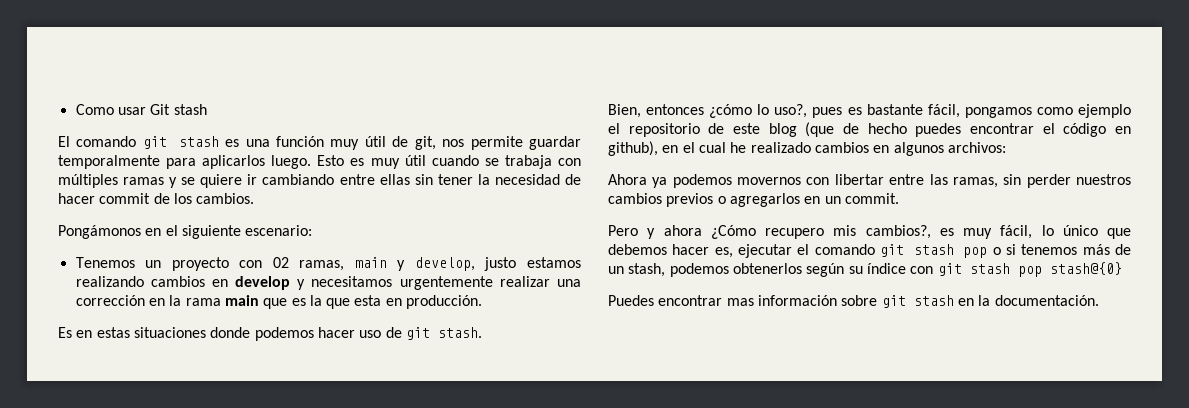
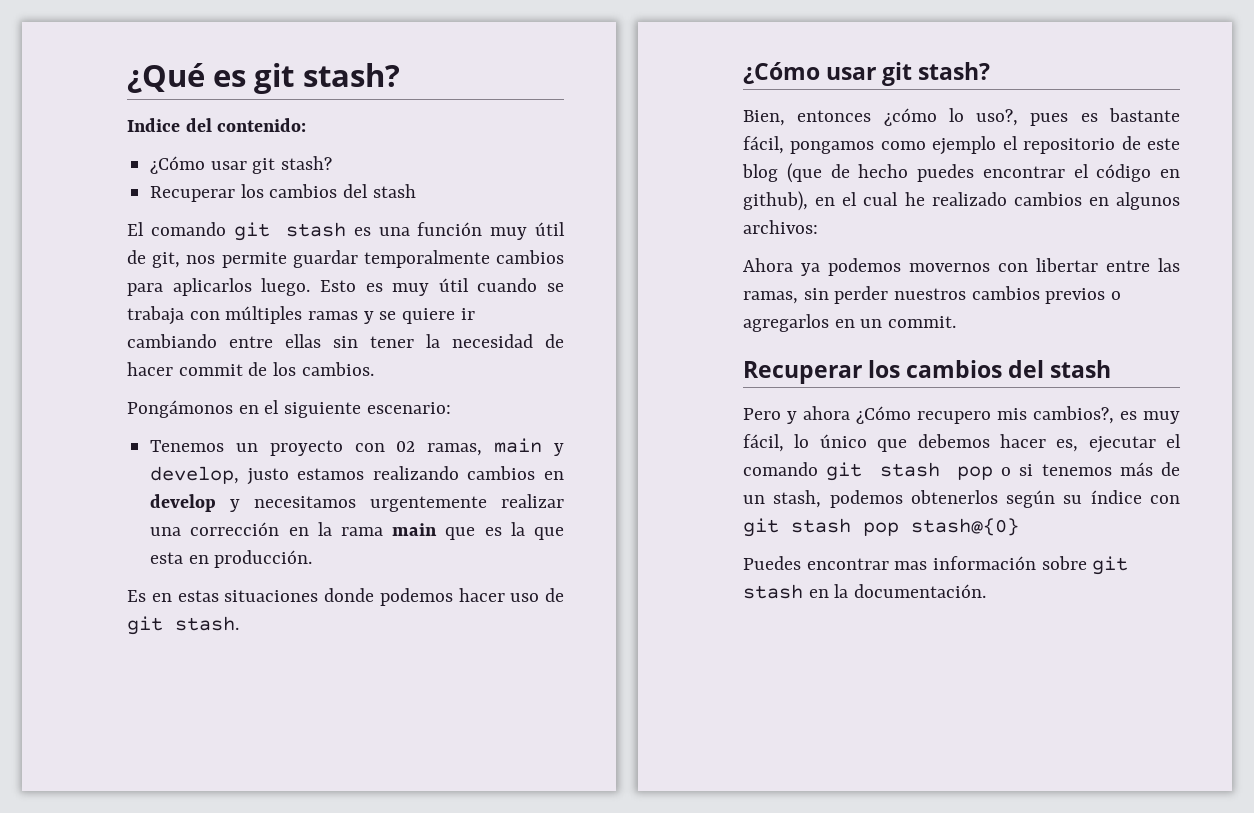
- Como usar Git stash
+ ¿Qué es git stash?
+ Indice del contenido:
+ ¿Cómo usar git stash?
+ Recuperar los cambios del stash
- El comando git stash es una función muy útil de git, nos permite guardar temporalmente para aplicarlos luego.
+ El comando git stash es una función muy útil de git, nos permite guardar temporalmente cambios para aplicarlos luego.
  Es en estas situaciones donde podemos hacer uso de git stash.
+ ¿Cómo usar git stash?
  Ahora ya podemos movernos con libertar entre las ramas, sin perder nuestros cambios previos o agregarlos en un commit.
+ Recuperar los cambios del stash

